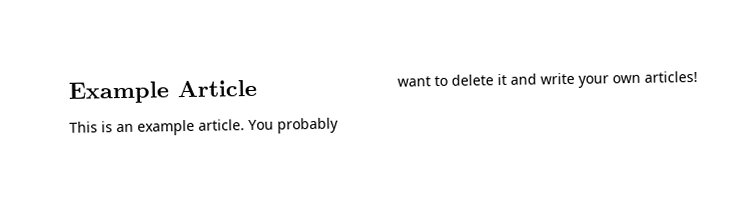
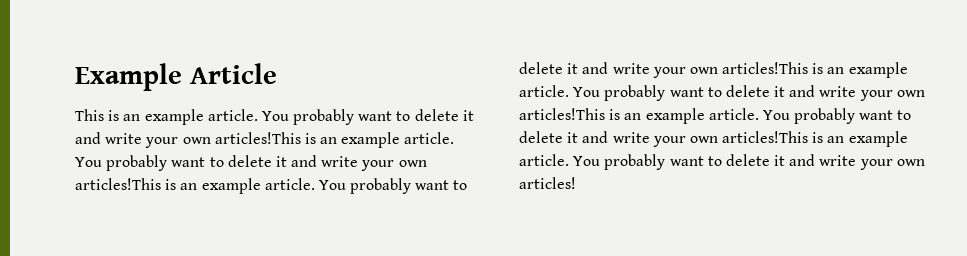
- You probably want to delete it and write your own articles!
+ You probably want to delete it and write your own articles!This is an example article. You probably want to delete it and write your own articles!This is an example article. You probably want to delete it and write your own articles!This is an example article. You probably want to delete it and write your own articles!This is an example article. You probably want to delete it and write your own articles!This is an example article. You probably want to delete it and write your own articles!

